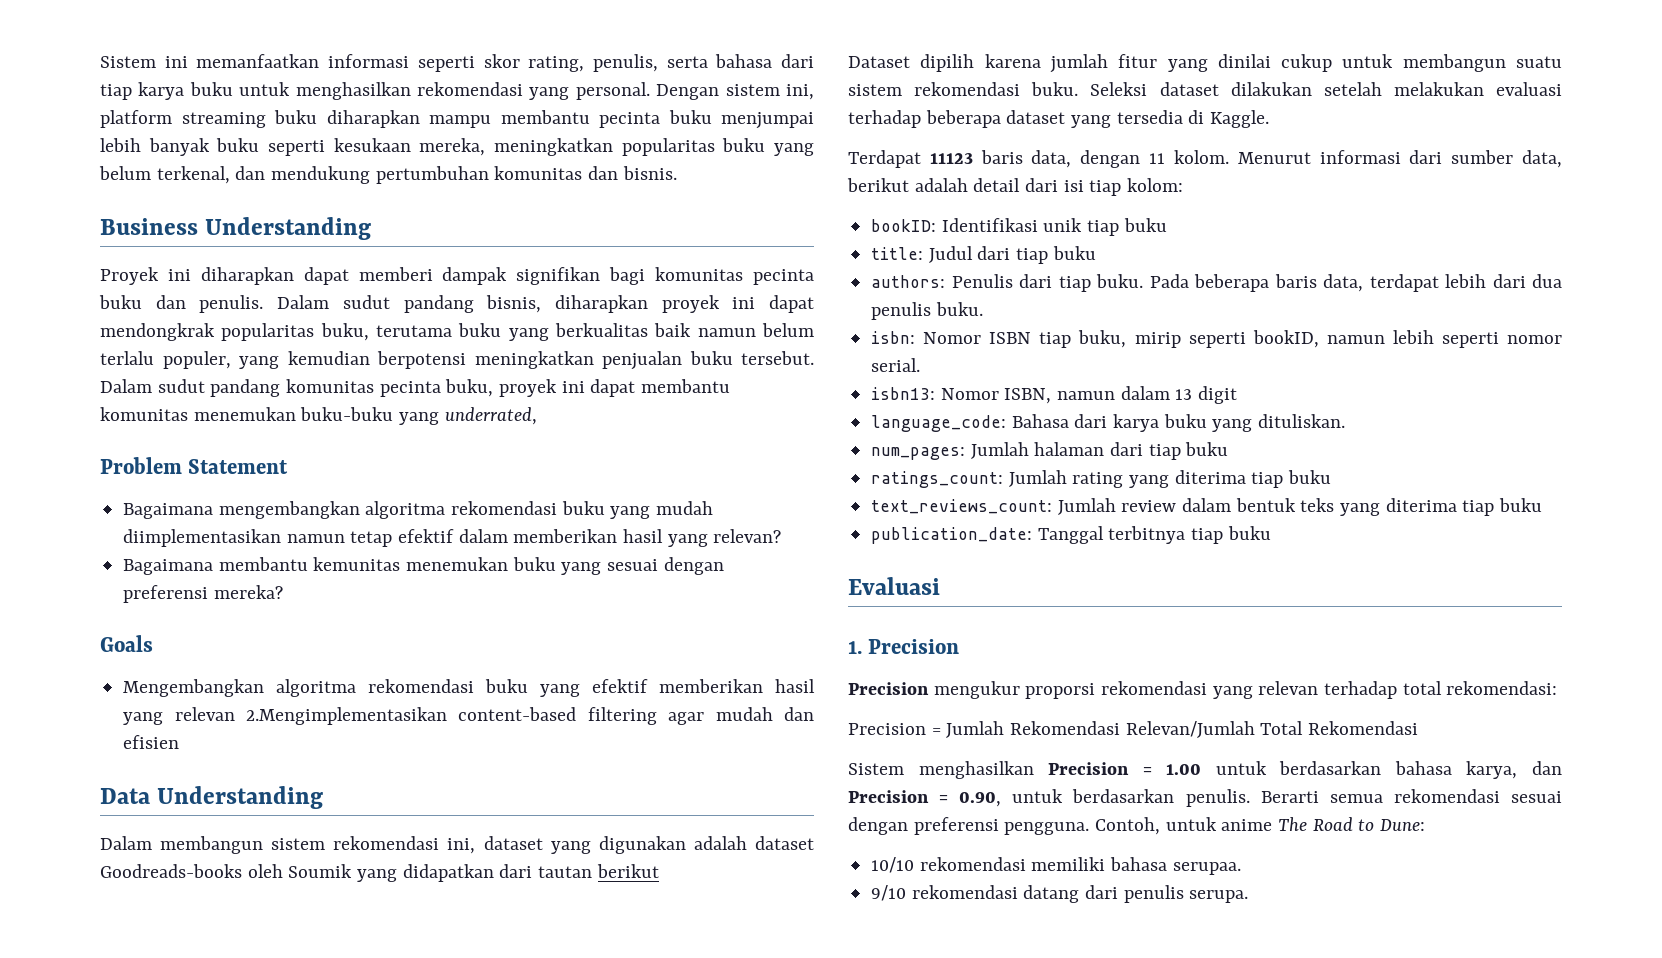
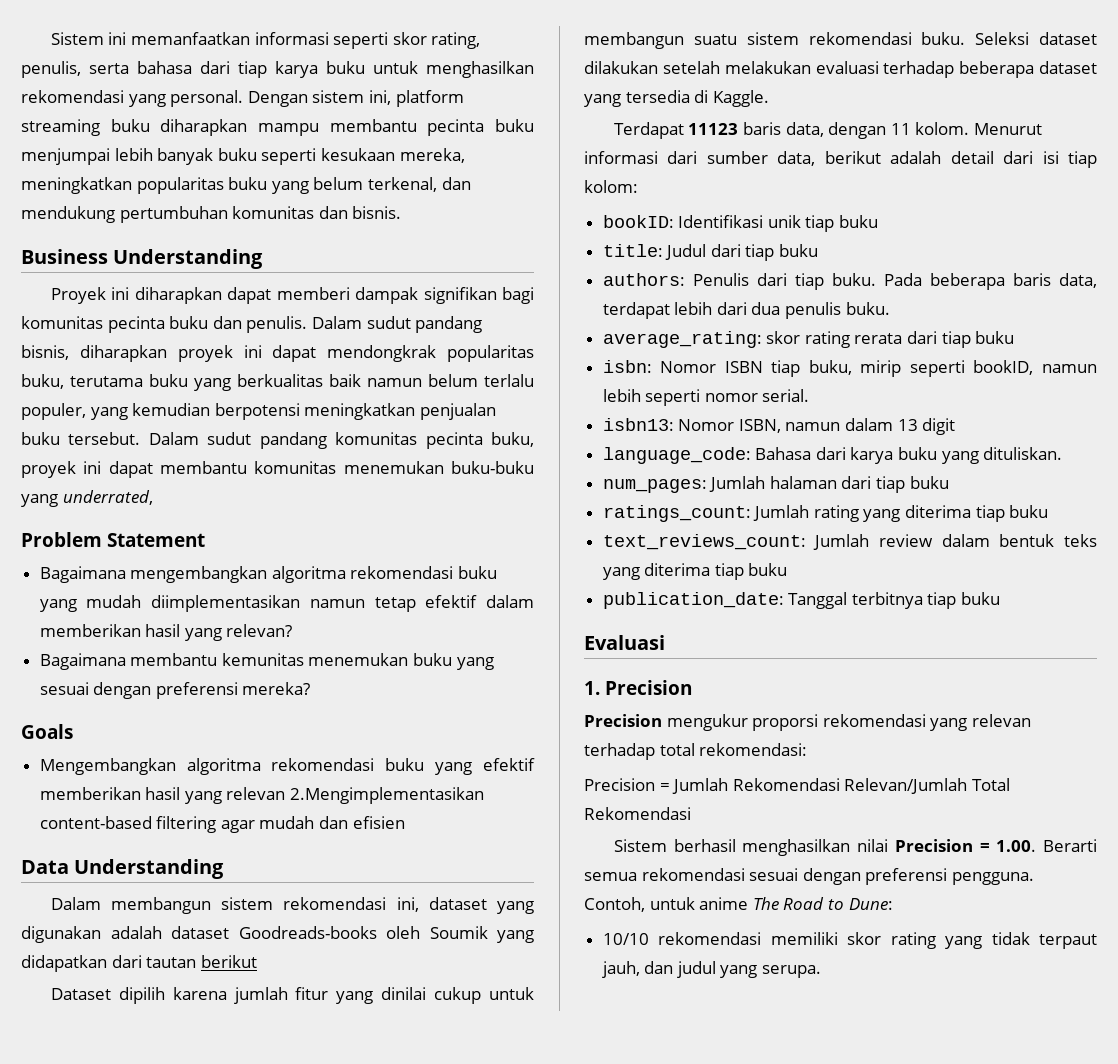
+ average_rating: skor rating rerata dari tiap buku
- Sistem menghasilkan Precision = 1.00 untuk berdasarkan bahasa karya, dan Precision = 0.90, untuk berdasarkan penulis. Berarti semua rekomendasi sesuai dengan preferensi pengguna.
+ Sistem berhasil menghasilkan nilai Precision = 1.00. Berarti semua rekomendasi sesuai dengan preferensi pengguna.
- 10/10 rekomendasi memiliki bahasa serupaa.
- 9/10 rekomendasi datang dari penulis serupa.
+ 10/10 rekomendasi memiliki skor rating yang tidak terpaut jauh, dan judul yang serupa.

